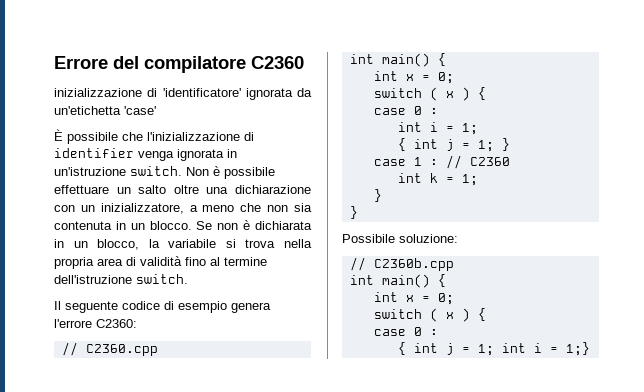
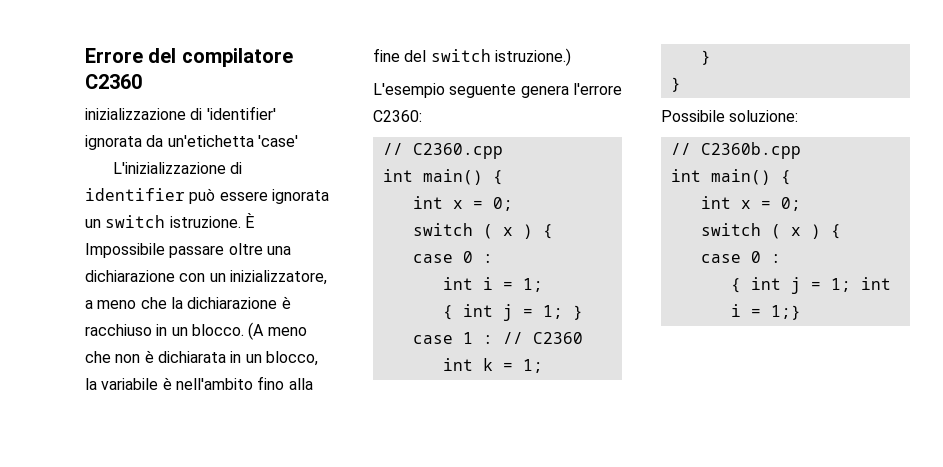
- inizializzazione di 'identificatore' ignorata da un'etichetta 'case'
+ inizializzazione di 'identifier' ignorata da un'etichetta 'case'
- È possibile che l'inizializzazione di identifier venga ignorata in un'istruzione switch. Non è possibile effettuare un salto oltre una dichiarazione con un inizializzatore, a meno che non sia contenuta in un blocco. Se non è dichiarata in un blocco, la variabile si trova nella propria area di validità fino al termine dell'istruzione switch.
- Il seguente codice di esempio genera l'errore C2360:
+ L'inizializzazione di identifier può essere ignorata un switch istruzione. È Impossibile passare oltre una dichiarazione con un inizializzatore, a meno che la dichiarazione è racchiuso in un blocco. (A meno che non è dichiarata in un blocco, la variabile è nell'ambito fino alla fine del switch istruzione.)
+ L'esempio seguente genera l'errore C2360:

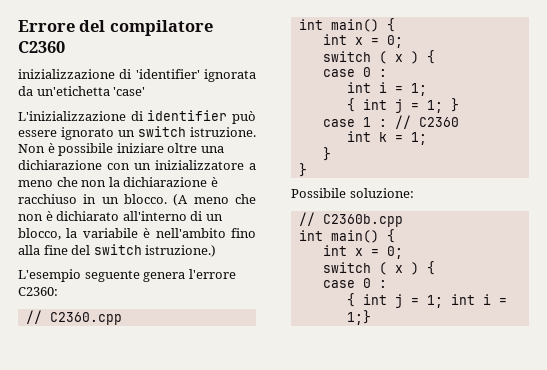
- L'inizializzazione di identifier può essere ignorata un switch istruzione.
+ L'inizializzazione di identifier può essere ignorato un switch istruzione.
- È Impossibile passare oltre una dichiarazione con un inizializzatore, a meno che la dichiarazione è racchiuso in un blocco.
+ Non è possibile iniziare oltre una dichiarazione con un inizializzatore a meno che non la dichiarazione è racchiuso in un blocco.
- (A meno che non è dichiarata in un blocco, la variabile è nell'ambito fino alla fine del switch istruzione.)
+ (A meno che non è dichiarato all'interno di un blocco, la variabile è nell'ambito fino alla fine del switch istruzione.)

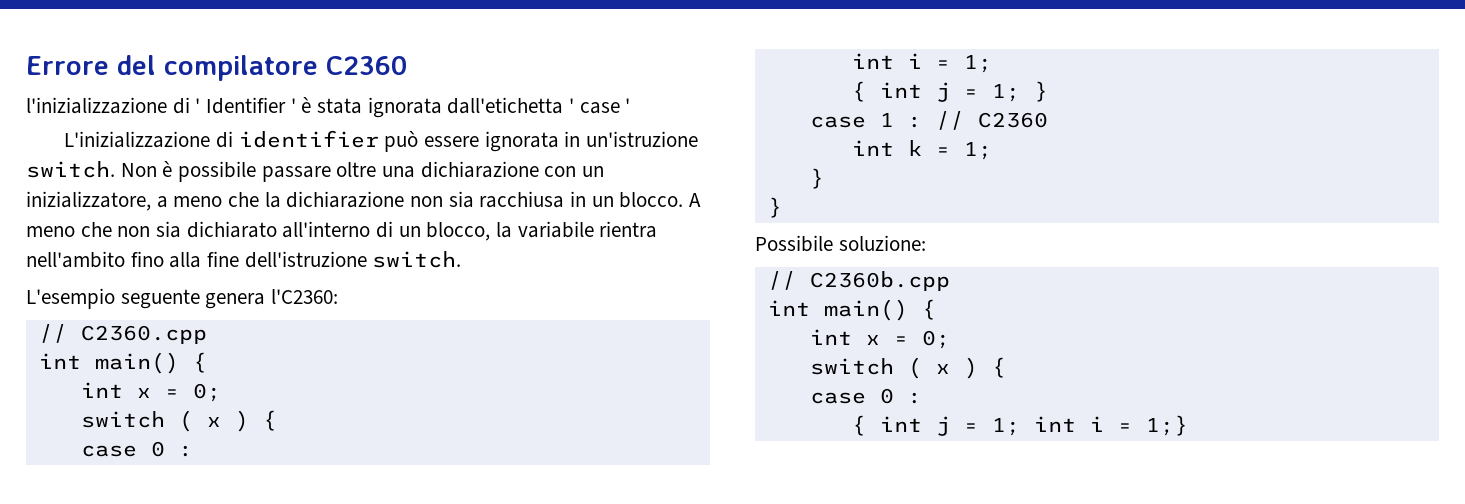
- inizializzazione di 'identifier' ignorata da un'etichetta 'case'
+ l'inizializzazione di ' Identifier ' è stata ignorata dall'etichetta ' case '
- L'inizializzazione di identifier può essere ignorato un switch istruzione.
+ L'inizializzazione di identifier può essere ignorata in un'istruzione switch.
- Non è possibile iniziare oltre una dichiarazione con un inizializzatore a meno che non la dichiarazione è racchiuso in un blocco.
+ Non è possibile passare oltre una dichiarazione con un inizializzatore, a meno che la dichiarazione non sia racchiusa in un blocco.
- (A meno che non è dichiarato all'interno di un blocco, la variabile è nell'ambito fino alla fine del switch istruzione.)
+ A meno che non sia dichiarato all'interno di un blocco, la variabile rientra nell'ambito fino alla fine dell'istruzione switch.
- L'esempio seguente genera l'errore C2360:
+ L'esempio seguente genera l'C2360:

